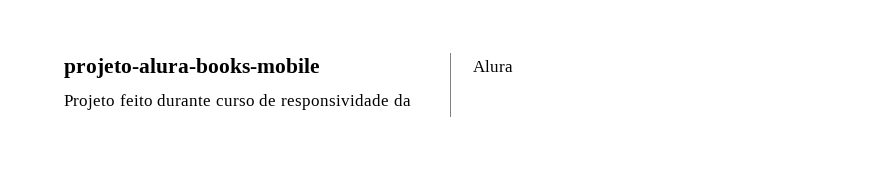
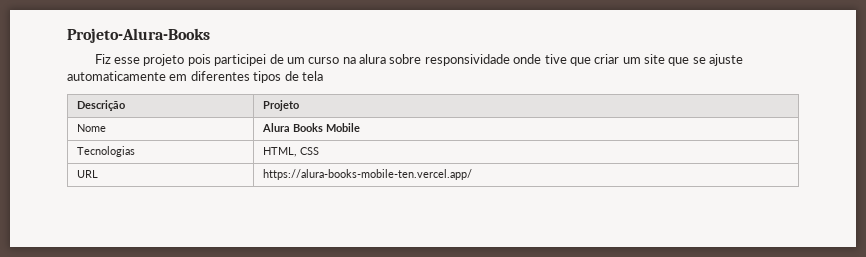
- projeto-alura-books-mobile
- Projeto feito durante curso de responsividade da Alura
+ Projeto-Alura-Books
+ Fiz esse projeto pois participei de um curso na alura sobre responsividade onde tive que criar um site que se ajuste automaticamente em diferentes tipos de tela
+ Descrição | Projeto
+ Nome | Alura Books Mobile
+ Tecnologias | HTML, CSS
+ URL | https://alura-books-mobile-ten.vercel.app/

